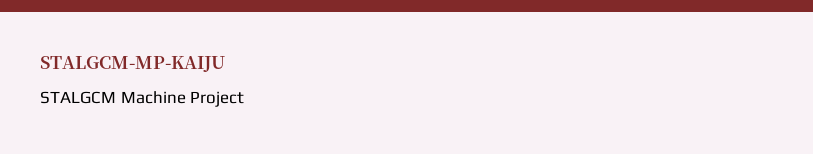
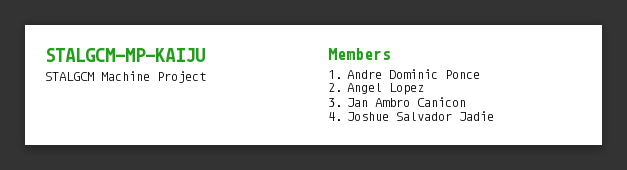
+ Members
+ 1. Andre Dominic Ponce
+ 2. Angel Lopez
+ 3. Jan Ambro Canicon
+ 4. Joshue Salvador Jadie

